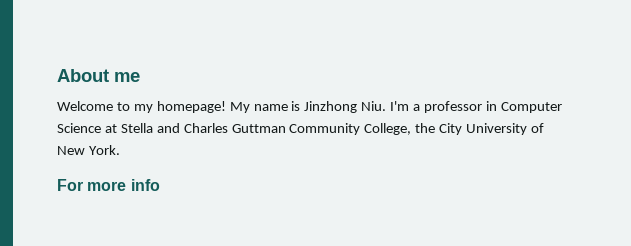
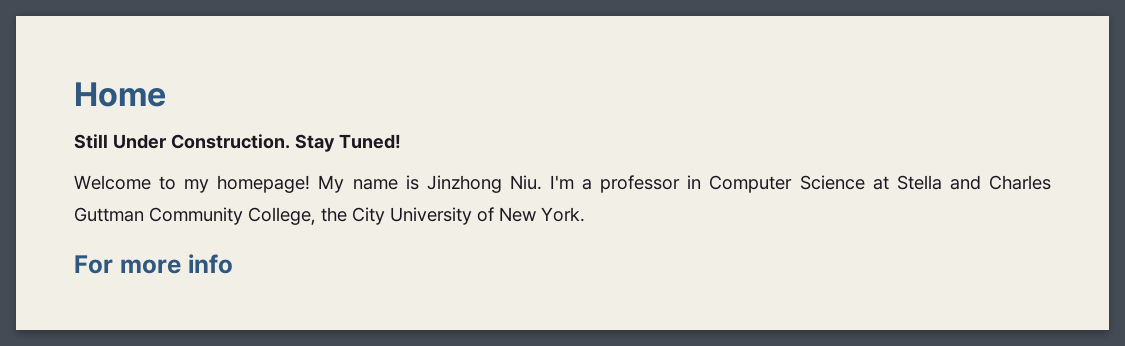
- About me
+ Home
+ Still Under Construction. Stay Tuned!

